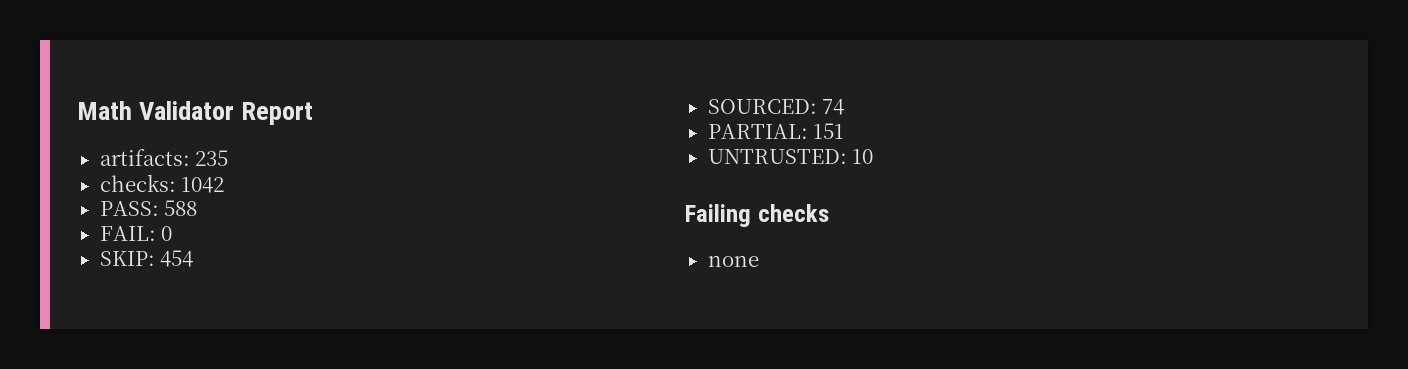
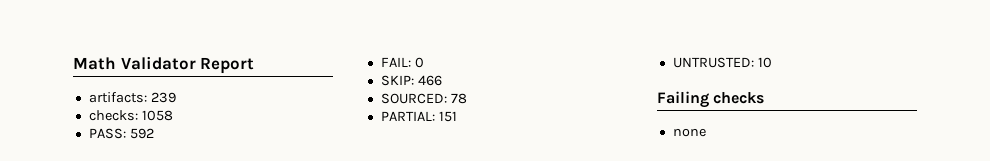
- artifacts: 235
+ artifacts: 239
- checks: 1042
+ checks: 1058
- PASS: 588
+ PASS: 592
- SKIP: 454
+ SKIP: 466
- SOURCED: 74
+ SOURCED: 78

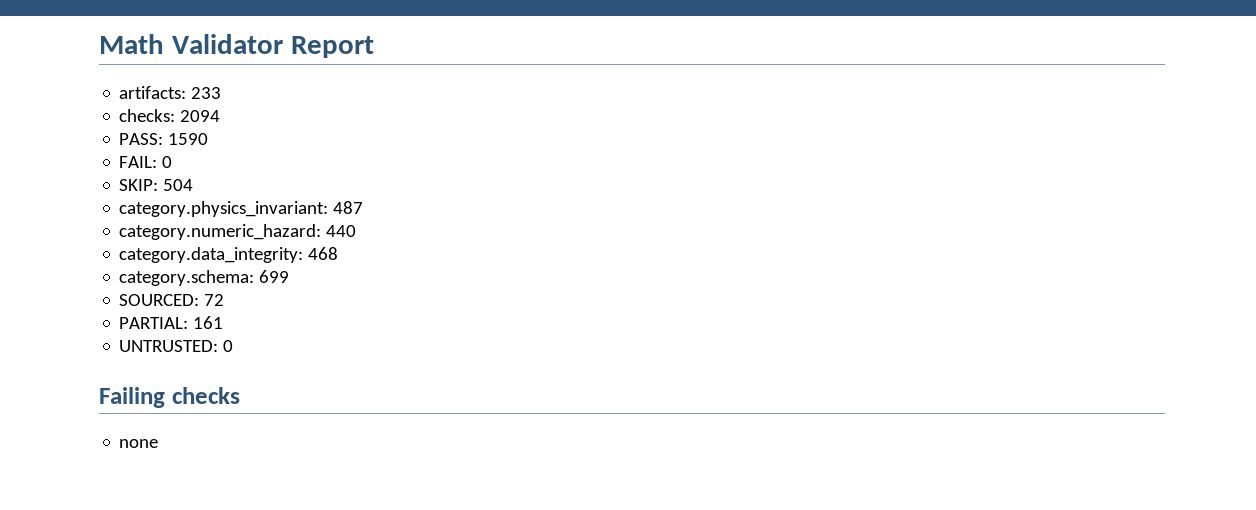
- artifacts: 239
+ artifacts: 233
- checks: 1058
+ checks: 2094
- PASS: 592
+ PASS: 1590
- SKIP: 466
+ SKIP: 504
+ category.physics_invariant: 487
+ category.numeric_hazard: 440
+ category.data_integrity: 468
+ category.schema: 699
- SOURCED: 78
+ SOURCED: 72
- PARTIAL: 151
+ PARTIAL: 161
- UNTRUSTED: 10
+ UNTRUSTED: 0

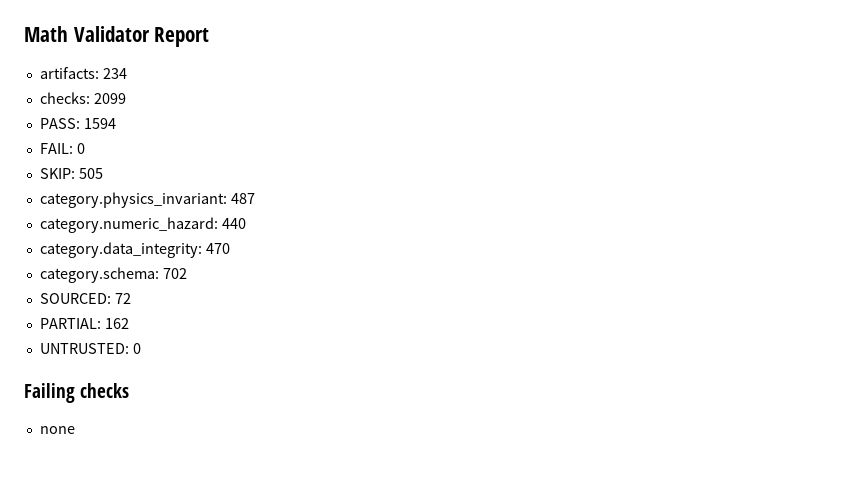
- artifacts: 233
+ artifacts: 234
- checks: 2094
+ checks: 2099
- PASS: 1590
+ PASS: 1594
- SKIP: 504
+ SKIP: 505
- category.data_integrity: 468
+ category.data_integrity: 470
- category.schema: 699
+ category.schema: 702
- PARTIAL: 161
+ PARTIAL: 162

